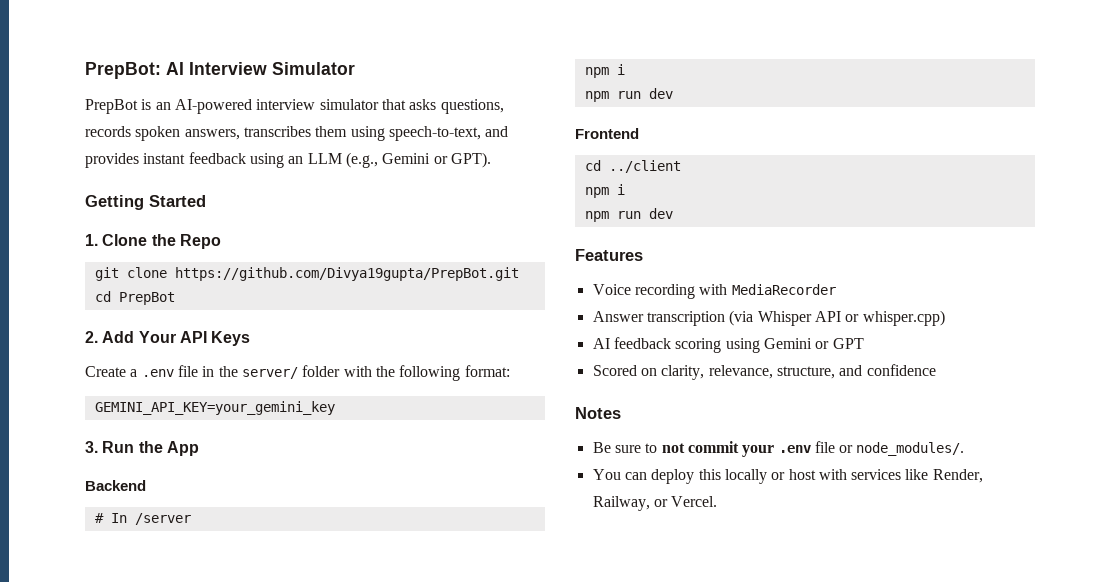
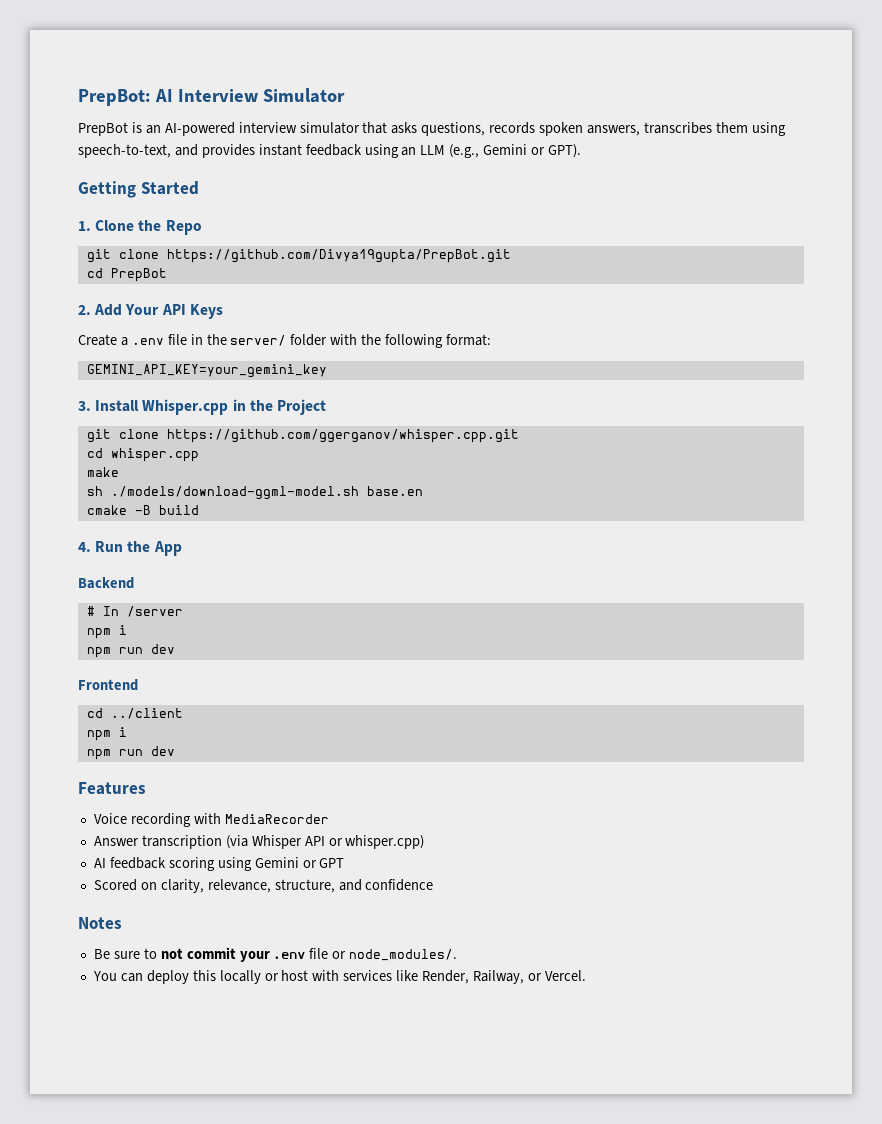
- 3. Run the App
+ 3. Install Whisper.cpp in the Project
+ git clone https://github.com/ggerganov/whisper.cpp.git
+ cd whisper.cpp
+ make
+ sh ./models/download-ggml-model.sh base.en
+ cmake -B build
+ 4. Run the App

